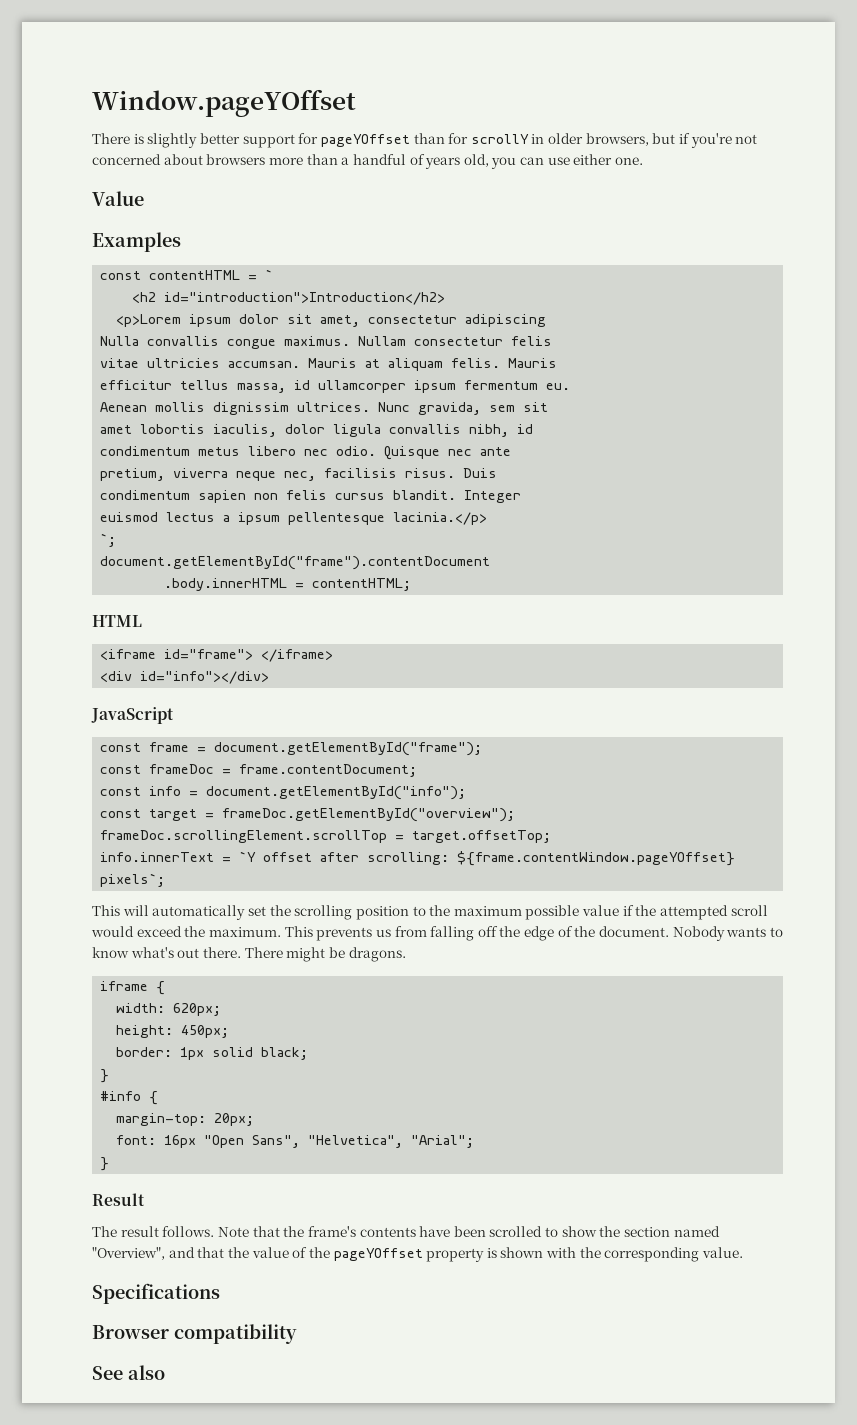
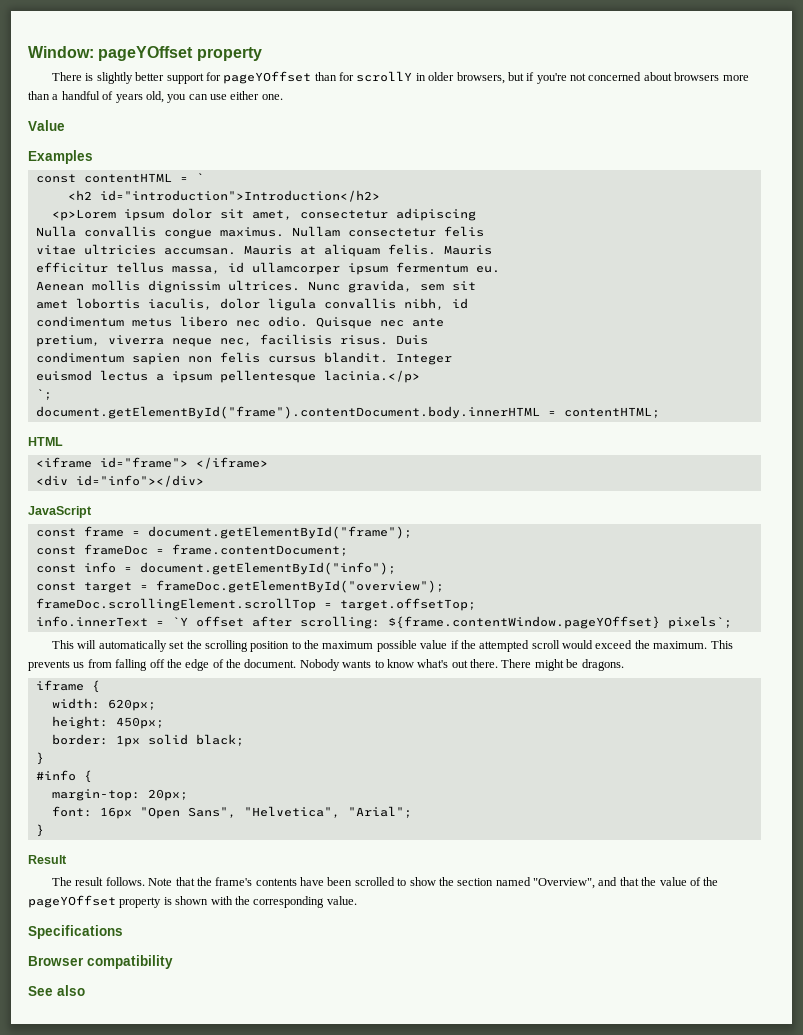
- Window.pageYOffset
+ Window: pageYOffset property
- document.getElementById("frame").contentDocument
- .body.innerHTML = contentHTML;
+ document.getElementById("frame").contentDocument.body.innerHTML = contentHTML;

